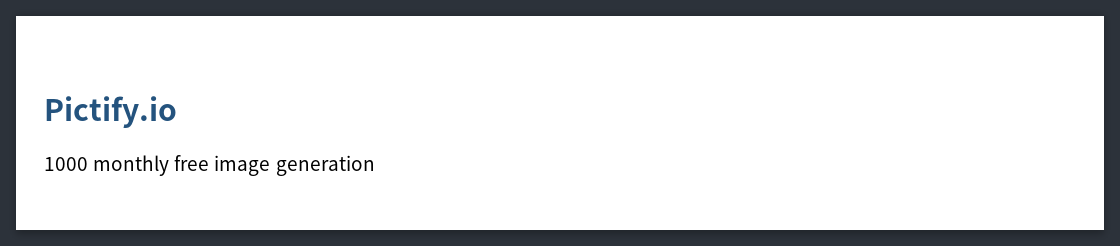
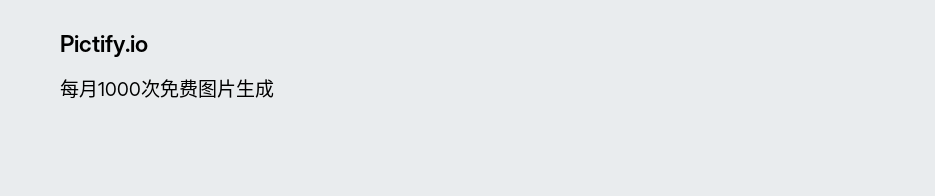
- 1000 monthly free image generation
+ 每月1000次免费图片生成

